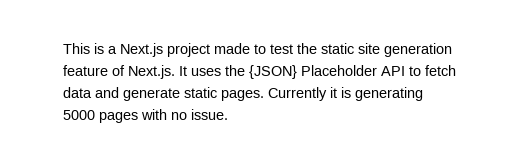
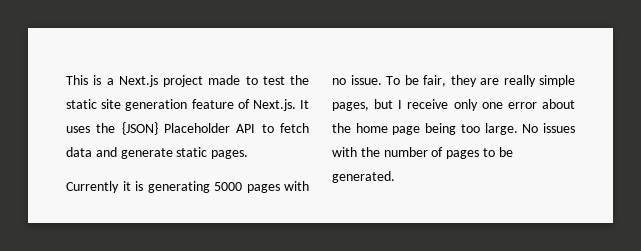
- This is a Next.js project made to test the static site generation feature of Next.js. It uses the {JSON} Placeholder API to fetch data and generate static pages. Currently it is generating 5000 pages with no issue.
+ This is a Next.js project made to test the static site generation feature of Next.js. It uses the {JSON} Placeholder API to fetch data and generate static pages.
+ Currently it is generating 5000 pages with no issue.
+ To be fair, they are really simple pages, but I receive only one error about the home page being too large. No issues with the number of pages to be generated.

